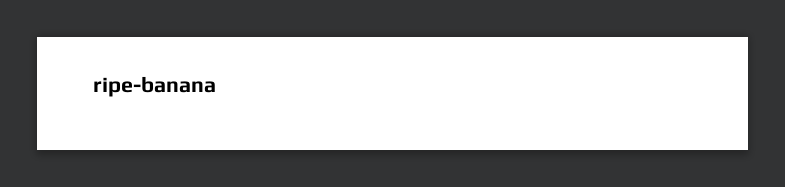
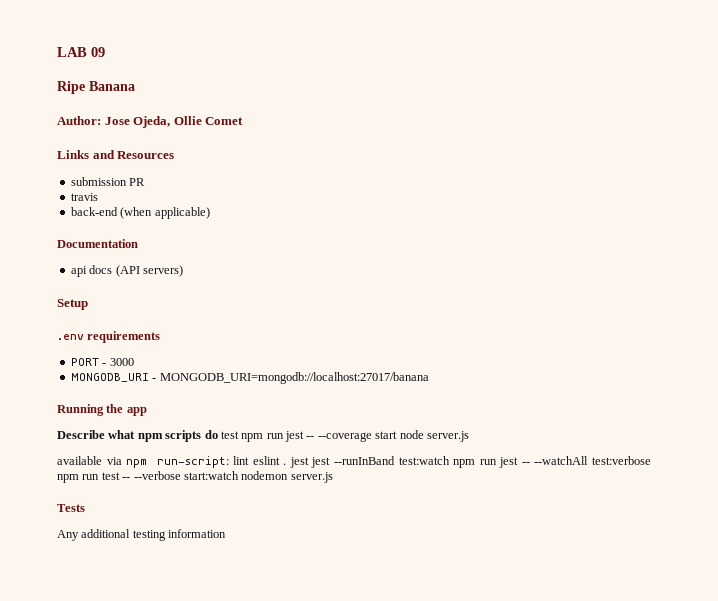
- ripe-banana
+ LAB 09
+ Ripe Banana
+ Author: Jose Ojeda, Ollie Comet
+ Links and Resources
+ submission PR
+ travis
+ back-end (when applicable)
+ Documentation
+ api docs (API servers)
+ Setup
+ .env requirements
+ PORT - 3000
+ MONGODB_URI - MONGODB_URI=mongodb://localhost:27017/banana
+ Running the app
+ Describe what npm scripts do test npm run jest -- --coverage start node server.js
+ available via npm run-script: lint eslint . jest jest --runInBand test:watch npm run jest -- --watchAll test:verbose npm run test -- --verbose start:watch nodemon server.js
+ Tests
+ Any additional testing information

